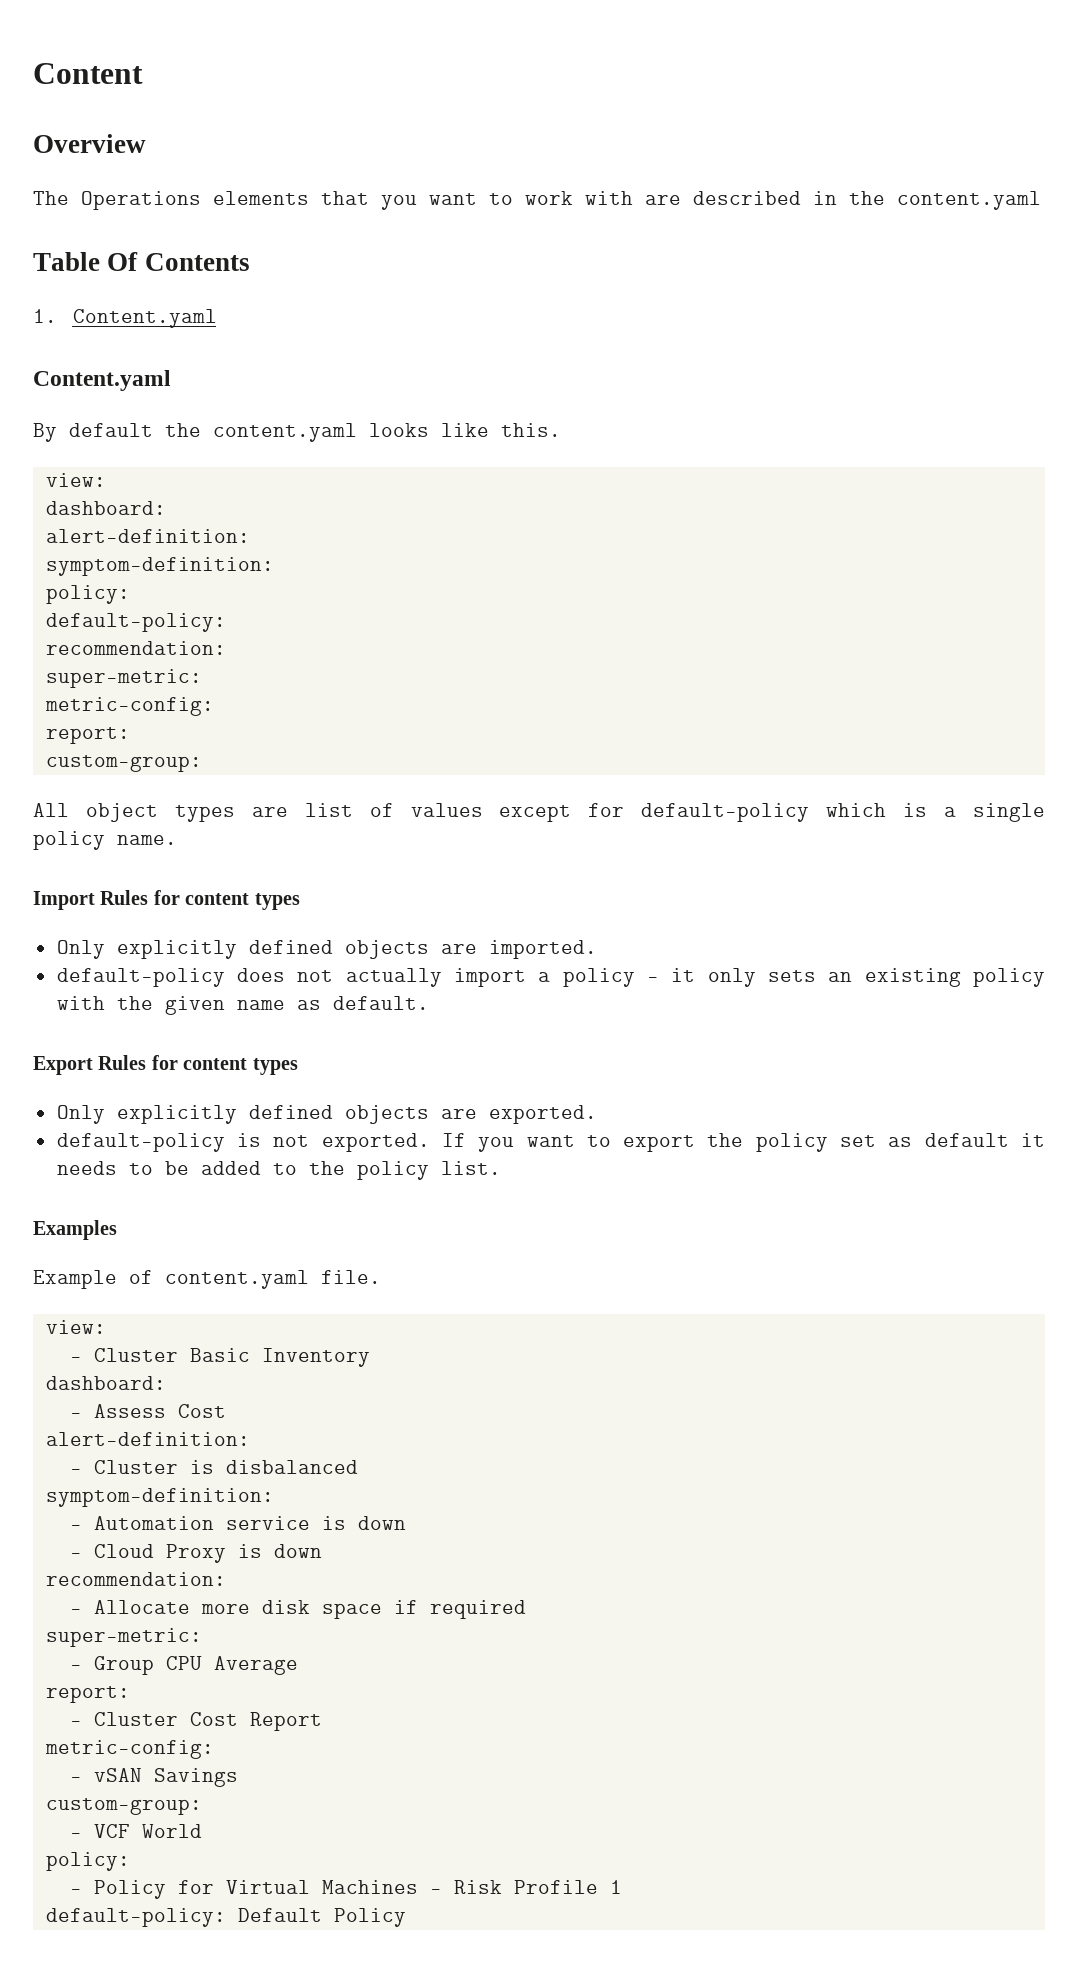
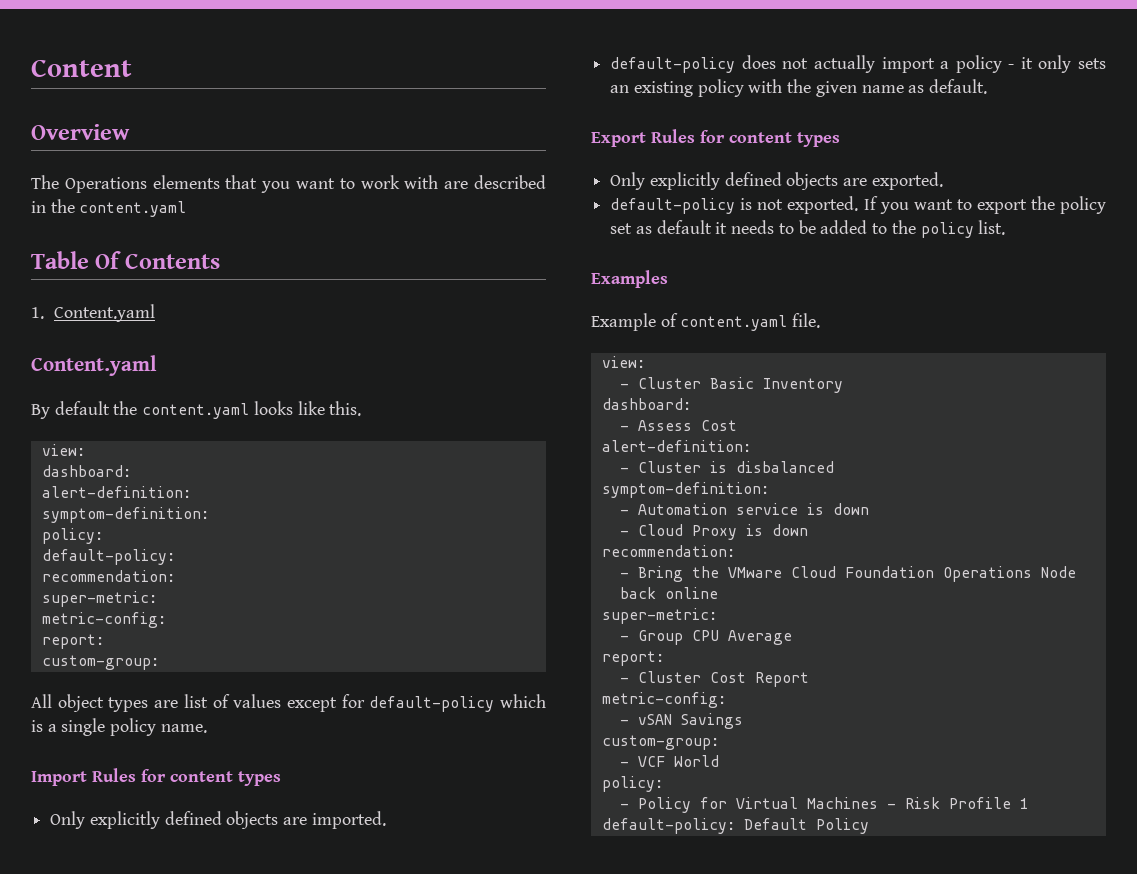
- - Allocate more disk space if required
+ - Bring the VMware Cloud Foundation Operations Node back online

